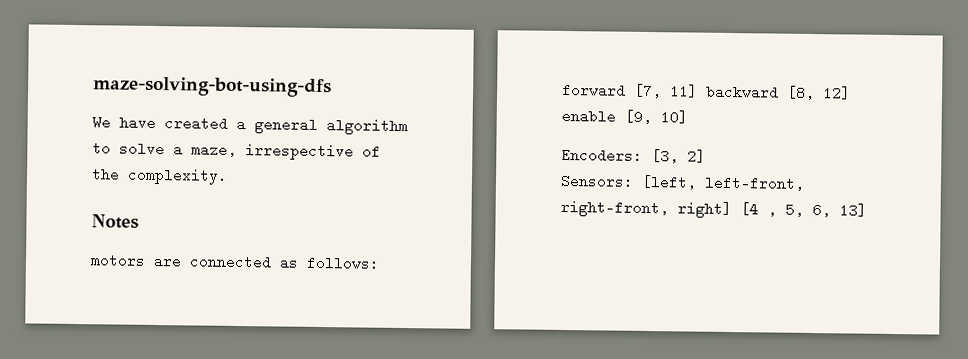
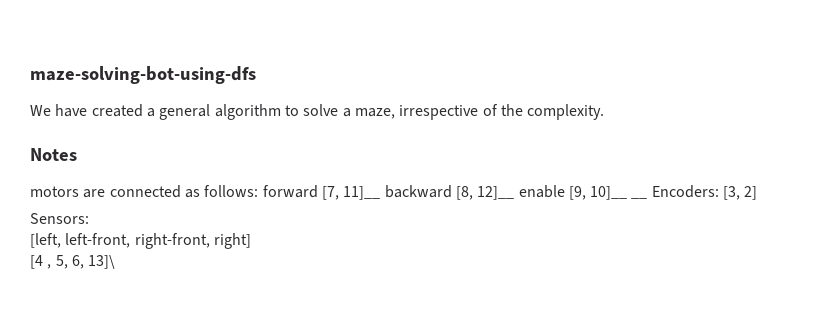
- motors are connected as follows: forward [7, 11] backward [8, 12] enable [9, 10]
- Encoders: [3, 2]
+ motors are connected as follows: forward [7, 11]__ backward [8, 12]__ enable [9, 10]__ __ Encoders: [3, 2]
- Sensors: [left, left-front, right-front, right] [4 , 5, 6, 13]
+ Sensors:
+ [left, left-front, right-front, right]
+ [4 , 5, 6, 13]\

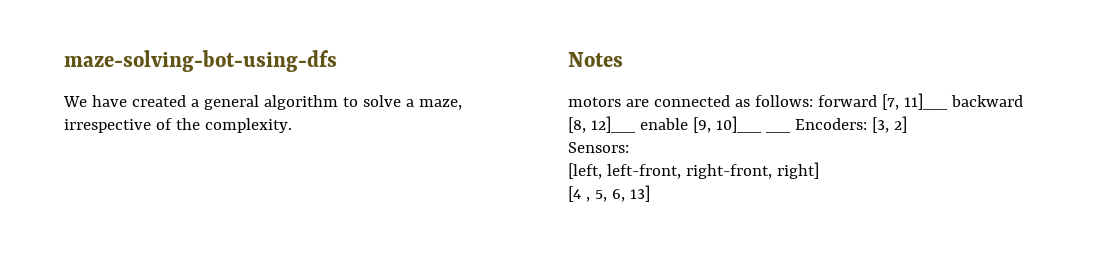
- [4 , 5, 6, 13]\
+ [4 , 5, 6, 13]

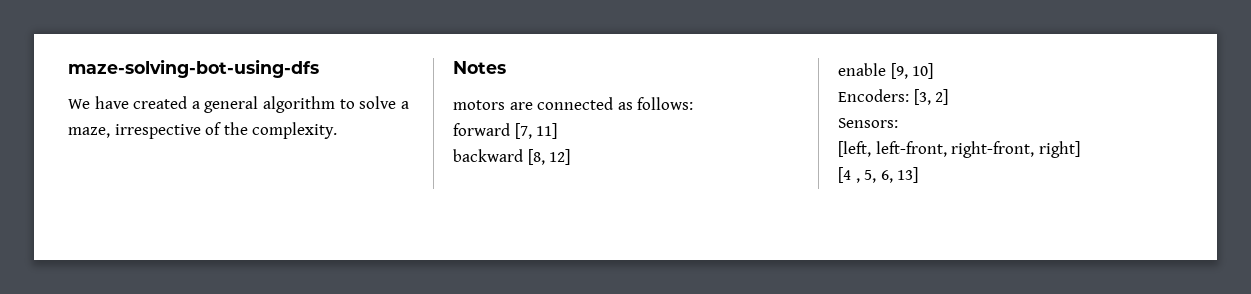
- motors are connected as follows: forward [7, 11]__ backward [8, 12]__ enable [9, 10]__ __ Encoders: [3, 2]
+ motors are connected as follows:
+ forward [7, 11]
+ backward [8, 12]
+ enable [9, 10]
+ Encoders: [3, 2]

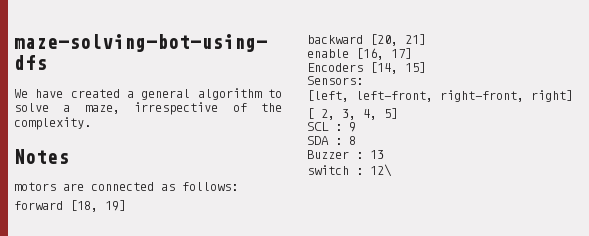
- forward [7, 11]
+ forward [18, 19]
- backward [8, 12]
+ backward [20, 21]
- enable [9, 10]
- Encoders: [3, 2]
+ enable [16, 17]
+ Encoders [14, 15]
- [4 , 5, 6, 13]
+ [ 2, 3, 4, 5]
+ SCL : 9
+ SDA : 8
+ Buzzer : 13
+ switch : 12\

